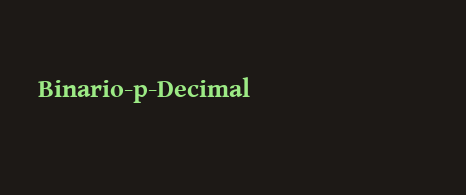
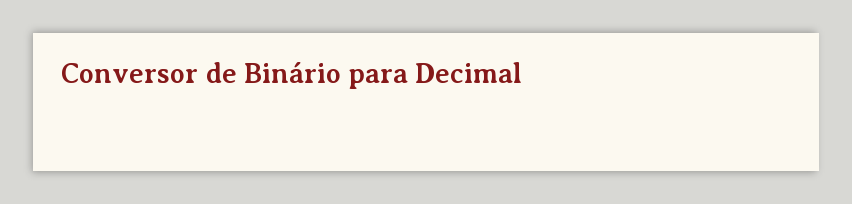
- Binario-p-Decimal
+ Conversor de Binário para Decimal

